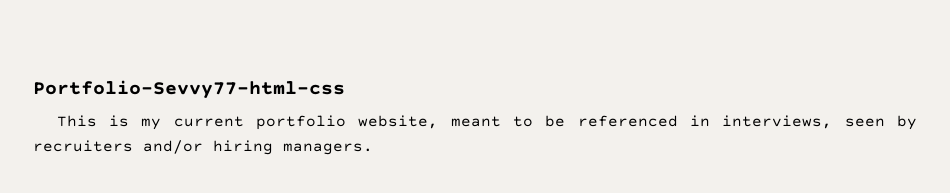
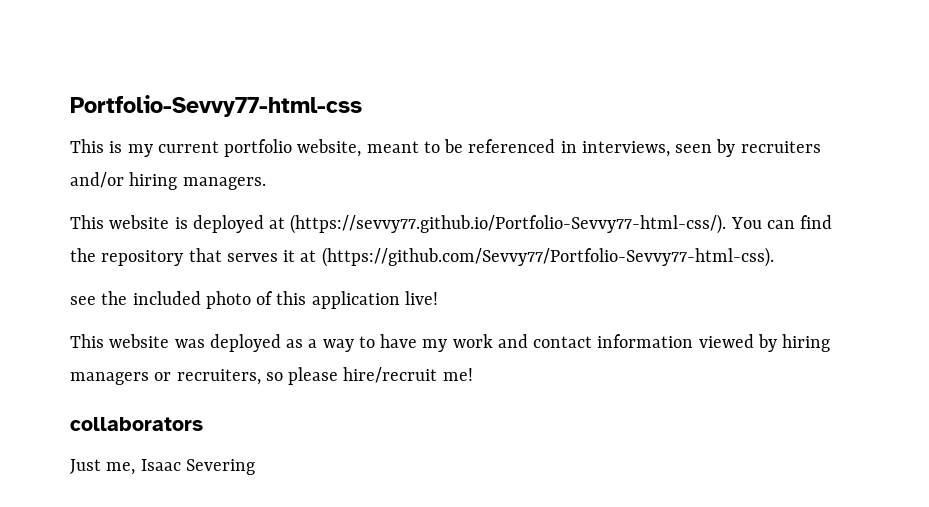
+ This website is deployed at (https://sevvy77.github.io/Portfolio-Sevvy77-html-css/). You can find the repository that serves it at (https://github.com/Sevvy77/Portfolio-Sevvy77-html-css).
+ see the included photo of this application live!
+ This website was deployed as a way to have my work and contact information viewed by hiring managers or recruiters, so please hire/recruit me!
+ collaborators
+ Just me, Isaac Severing

